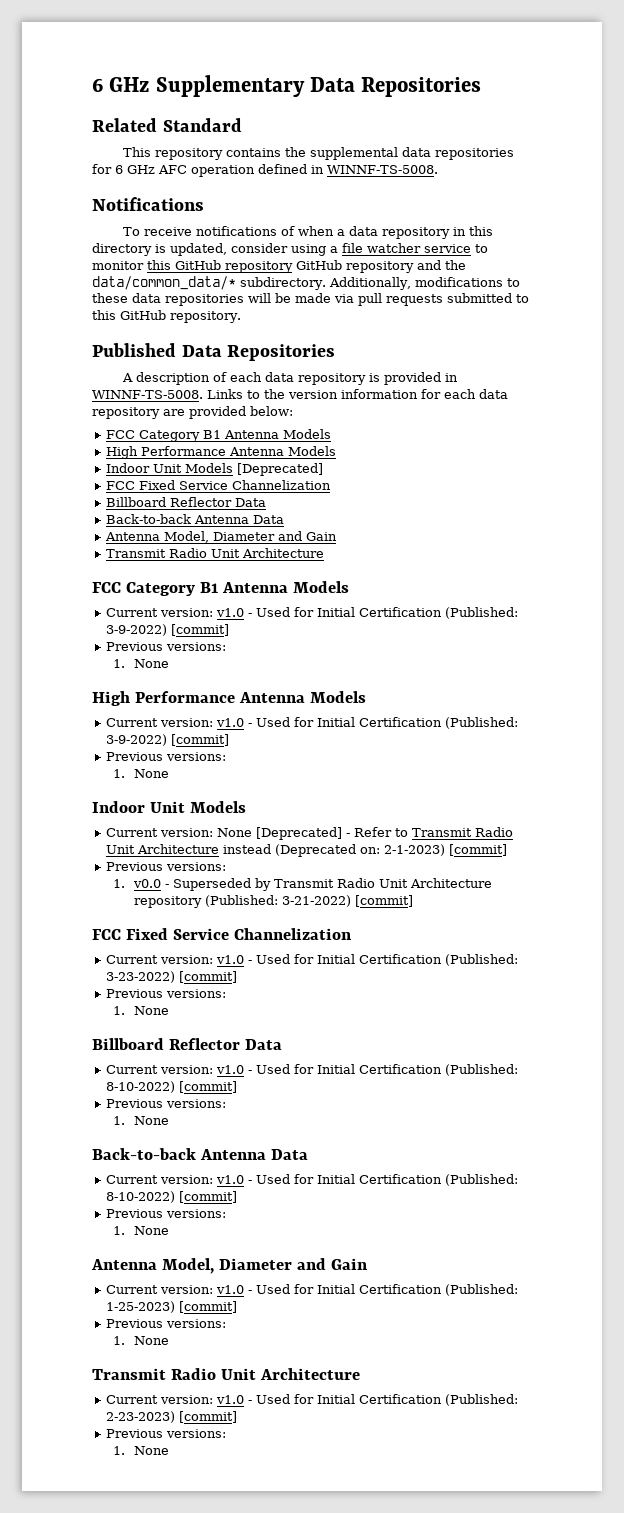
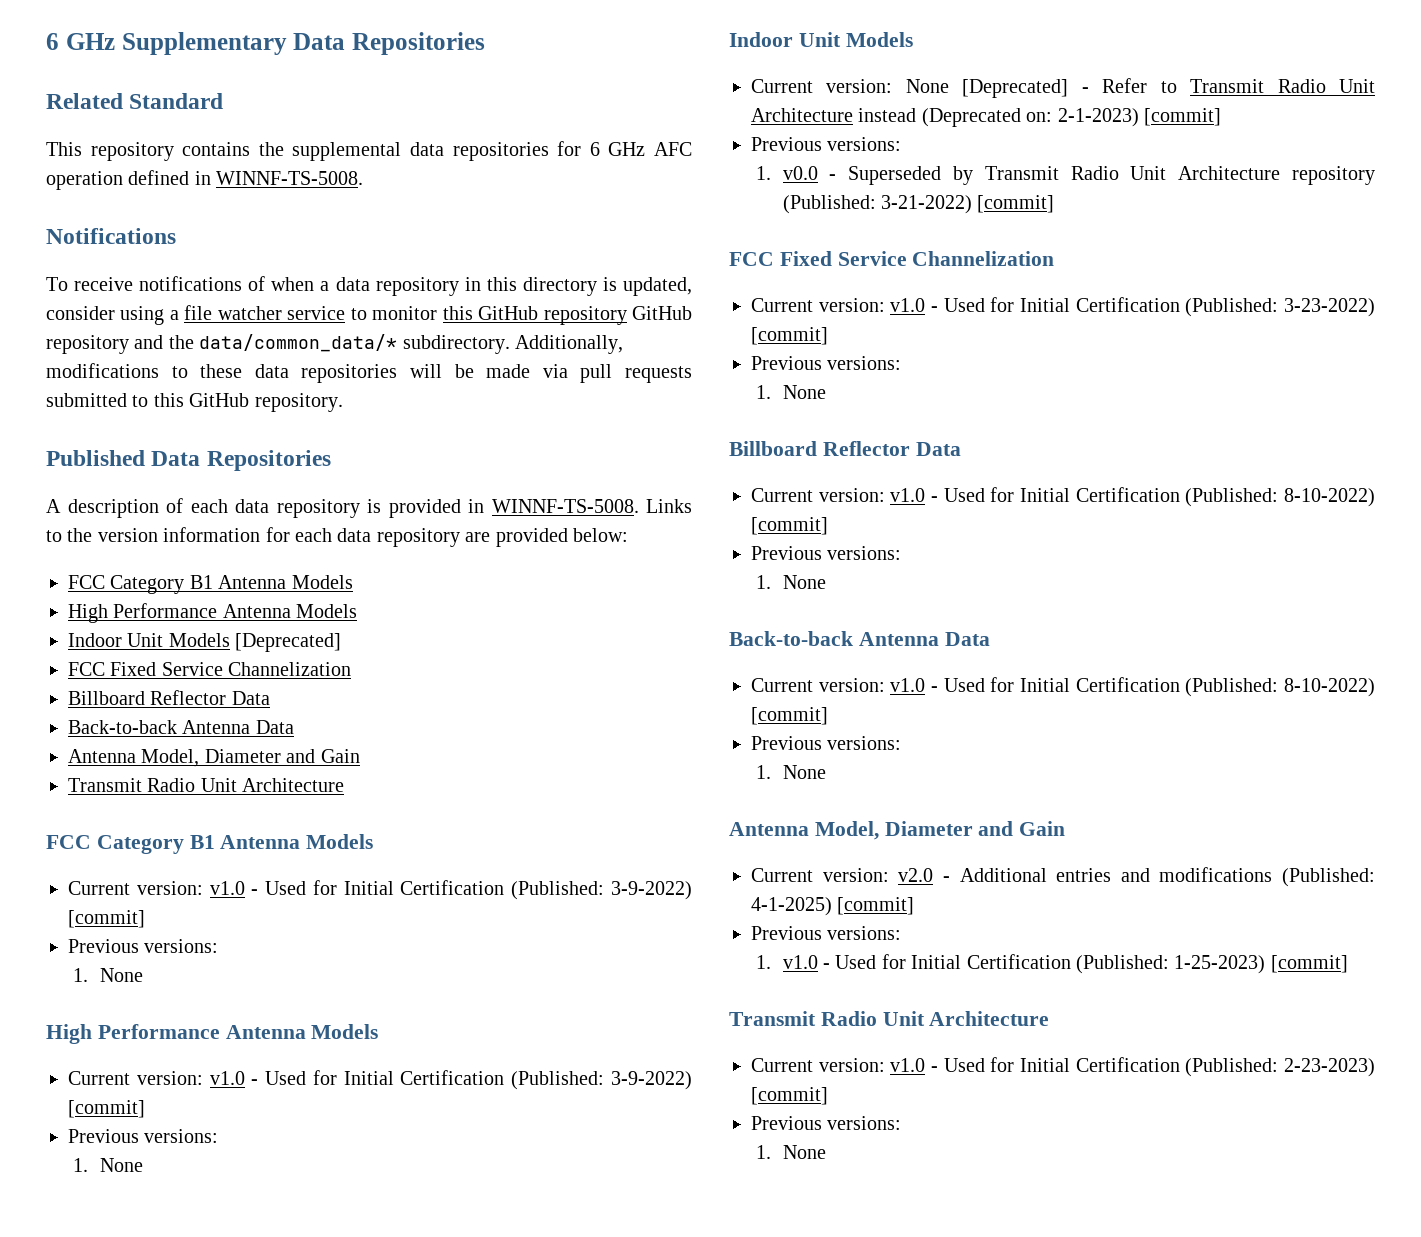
- Current version: v1.0 - Used for Initial Certification (Published: 1-25-2023) [commit]
+ Current version: v2.0 - Additional entries and modifications (Published: 4-1-2025) [commit]
  Previous versions:
- 1. None
+ 1. v1.0 - Used for Initial Certification (Published: 1-25-2023) [commit]

